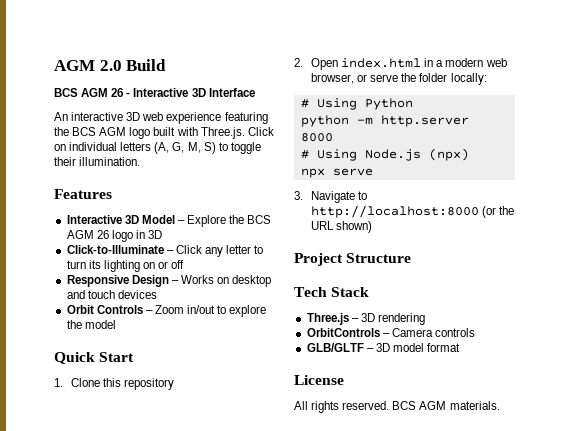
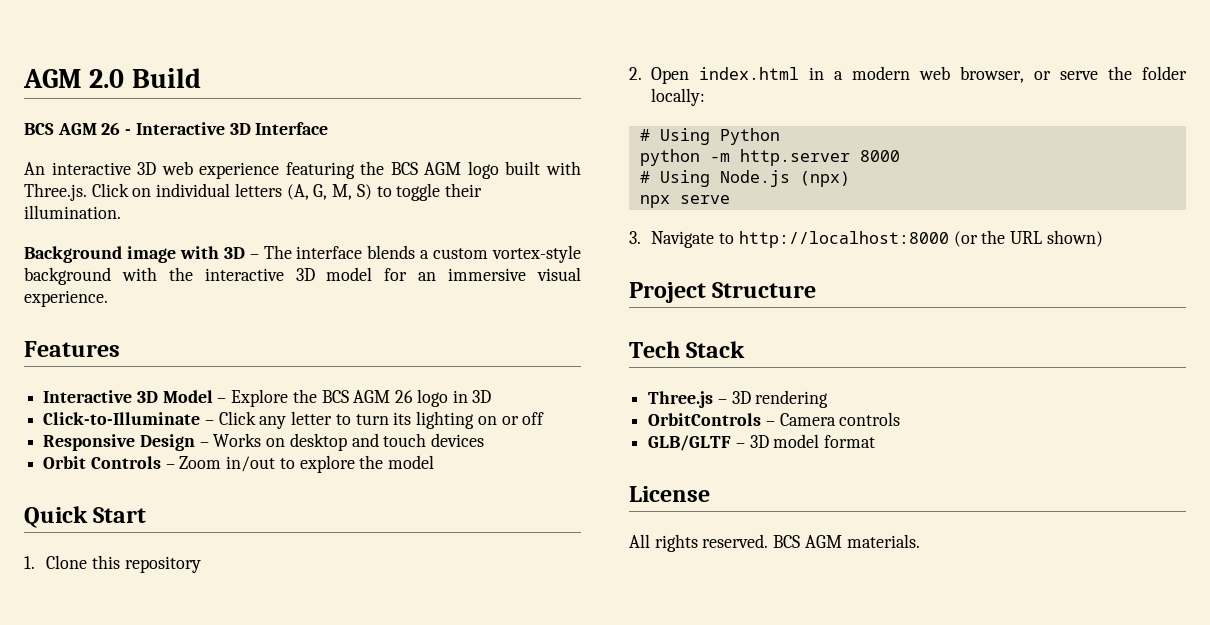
+ Background image with 3D – The interface blends a custom vortex-style background with the interactive 3D model for an immersive visual experience.

